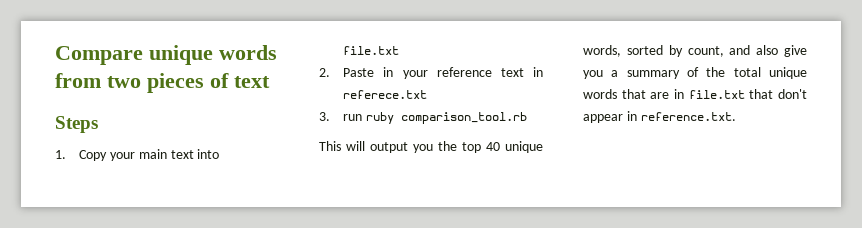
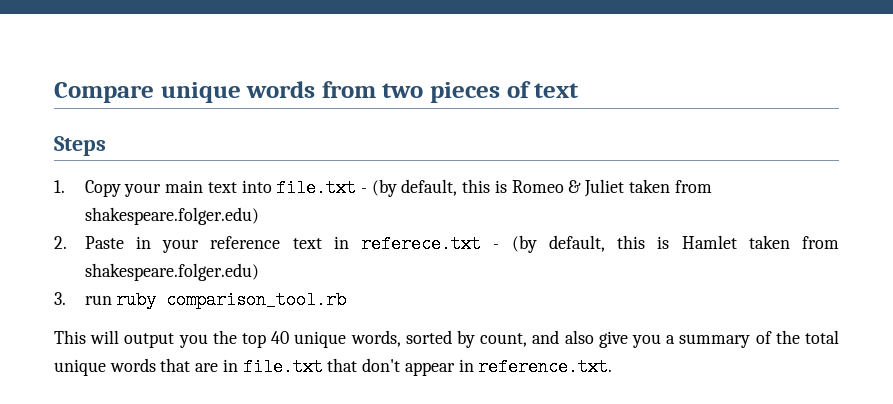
- 1. Copy your main text into file.txt
+ 1. Copy your main text into file.txt - (by default, this is Romeo & Juliet taken from shakespeare.folger.edu)
- 2. Paste in your reference text in referece.txt
+ 2. Paste in your reference text in referece.txt - (by default, this is Hamlet taken from shakespeare.folger.edu)

